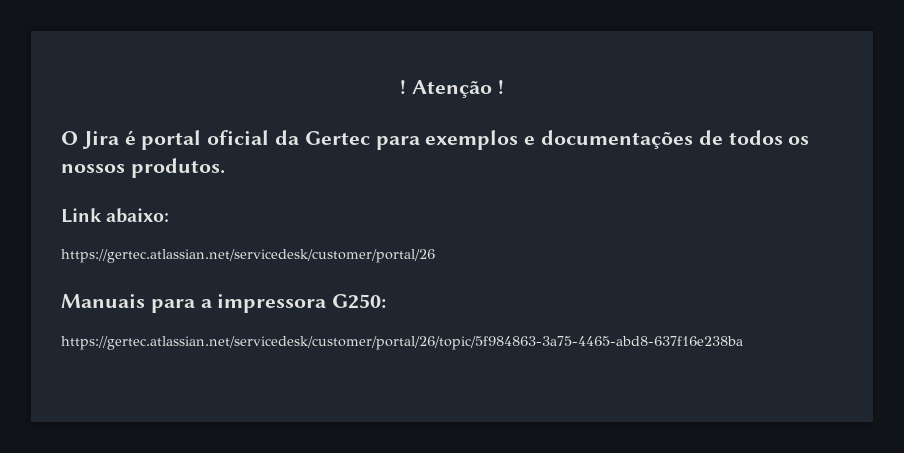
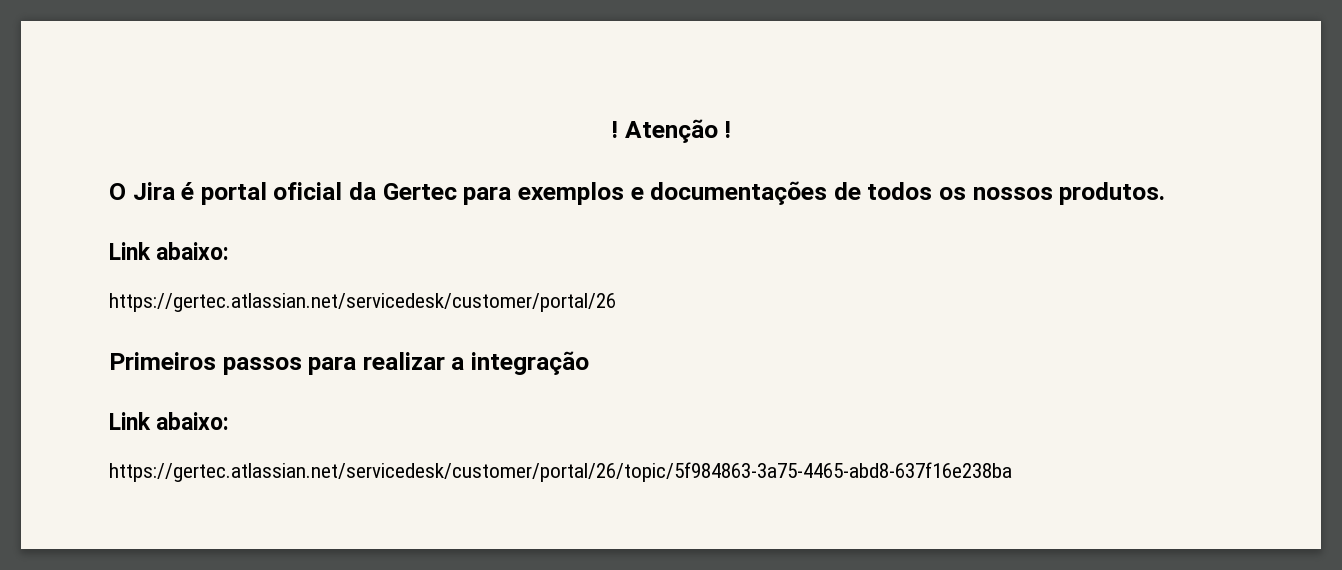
- Manuais para a impressora G250:
+ Primeiros passos para realizar a integração
+ Link abaixo:

